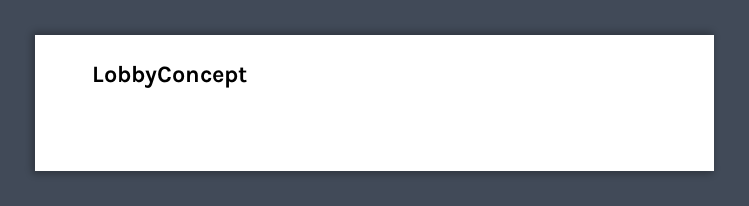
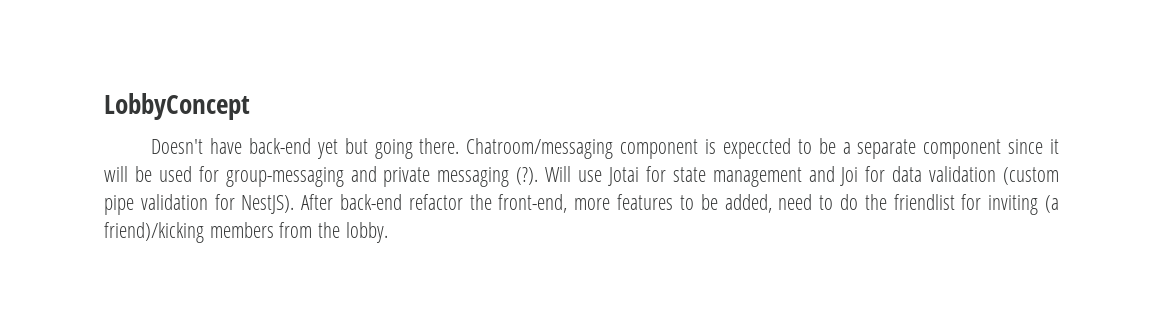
+ Doesn't have back-end yet but going there. Chatroom/messaging component is expeccted to be a separate component since it will be used for group-messaging and private messaging (?). Will use Jotai for state management and Joi for data validation (custom pipe validation for NestJS). After back-end refactor the front-end, more features to be added, need to do the friendlist for inviting (a friend)/kicking members from the lobby.

